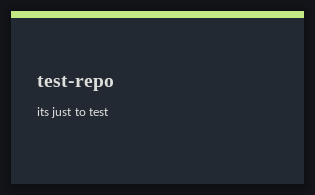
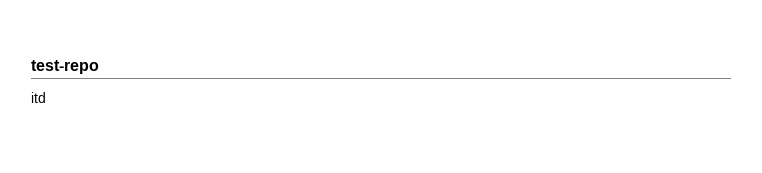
- its just to test
+ itd

